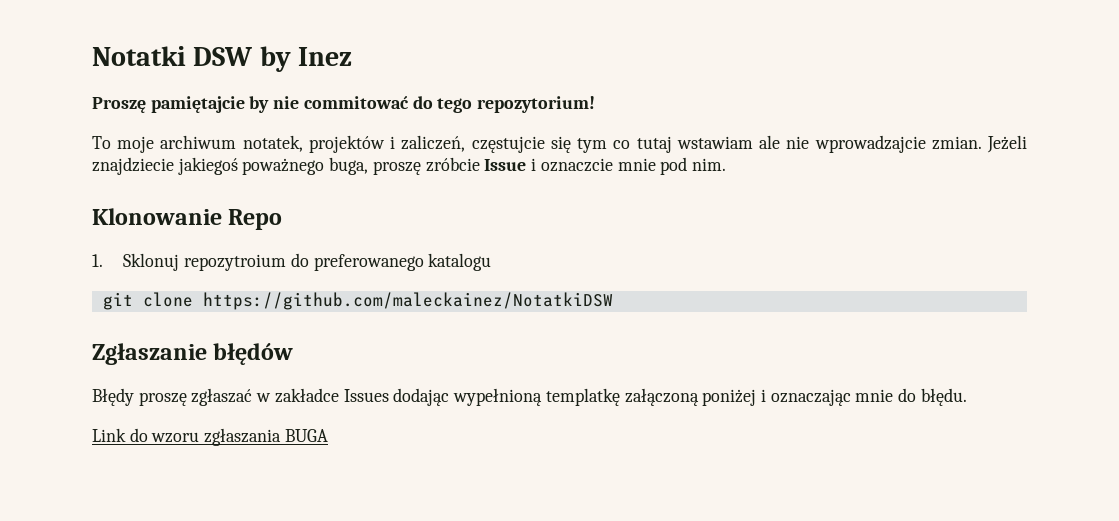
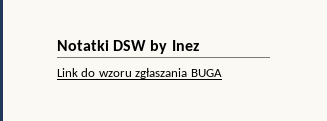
- Proszę pamiętajcie by nie commitować do tego repozytorium!
- To moje archiwum notatek, projektów i zaliczeń, częstujcie się tym co tutaj wstawiam ale nie wprowadzajcie zmian. Jeżeli znajdziecie jakiegoś poważnego buga, proszę zróbcie Issue i oznaczcie mnie pod nim.
- Klonowanie Repo
- 1. Sklonuj repozytroium do preferowanego katalogu
- git clone https://github.com/maleckainez/NotatkiDSW
- Zgłaszanie błędów
- Błędy proszę zgłaszać w zakładce Issues dodając wypełnioną templatkę załączoną poniżej i oznaczając mnie do błędu.

